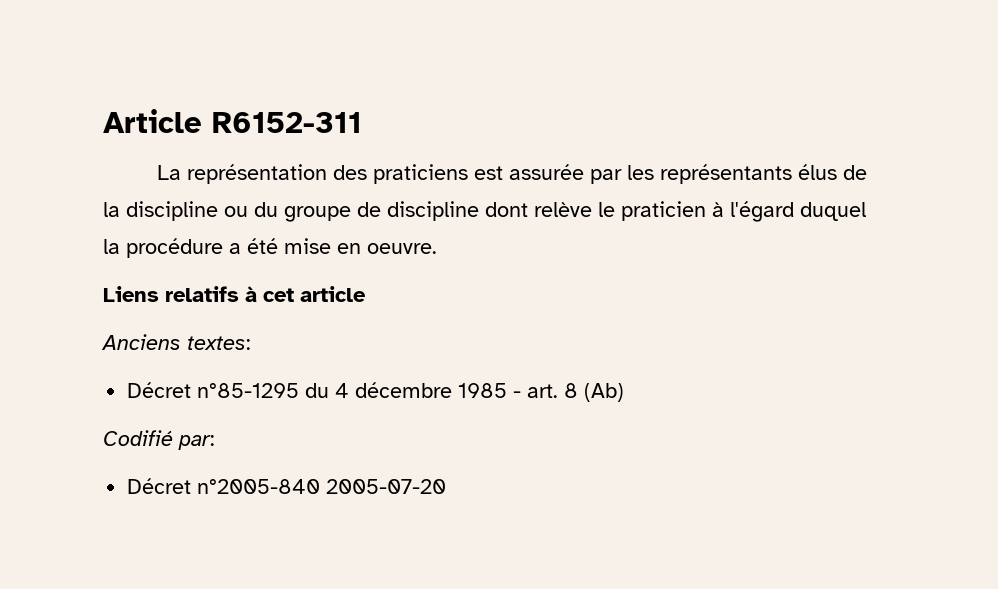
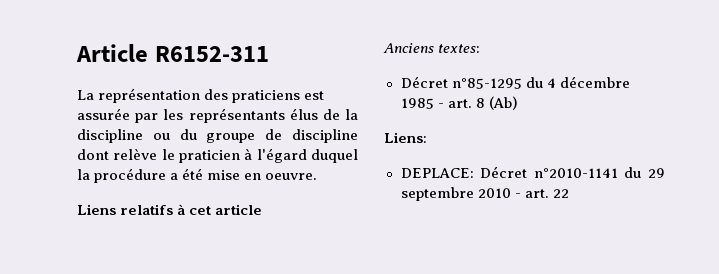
- Codifié par:
- Décret n°2005-840 2005-07-20
+ Liens:
+ DEPLACE: Décret n°2010-1141 du 29 septembre 2010 - art. 22

